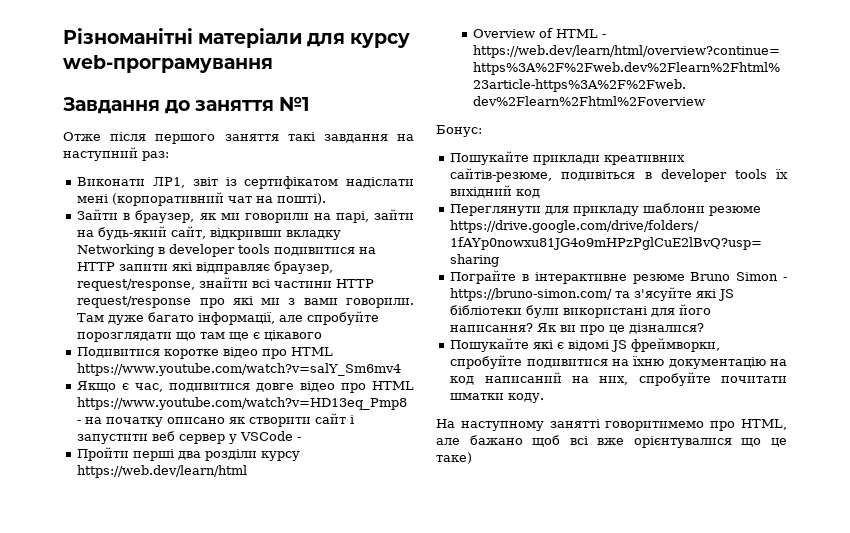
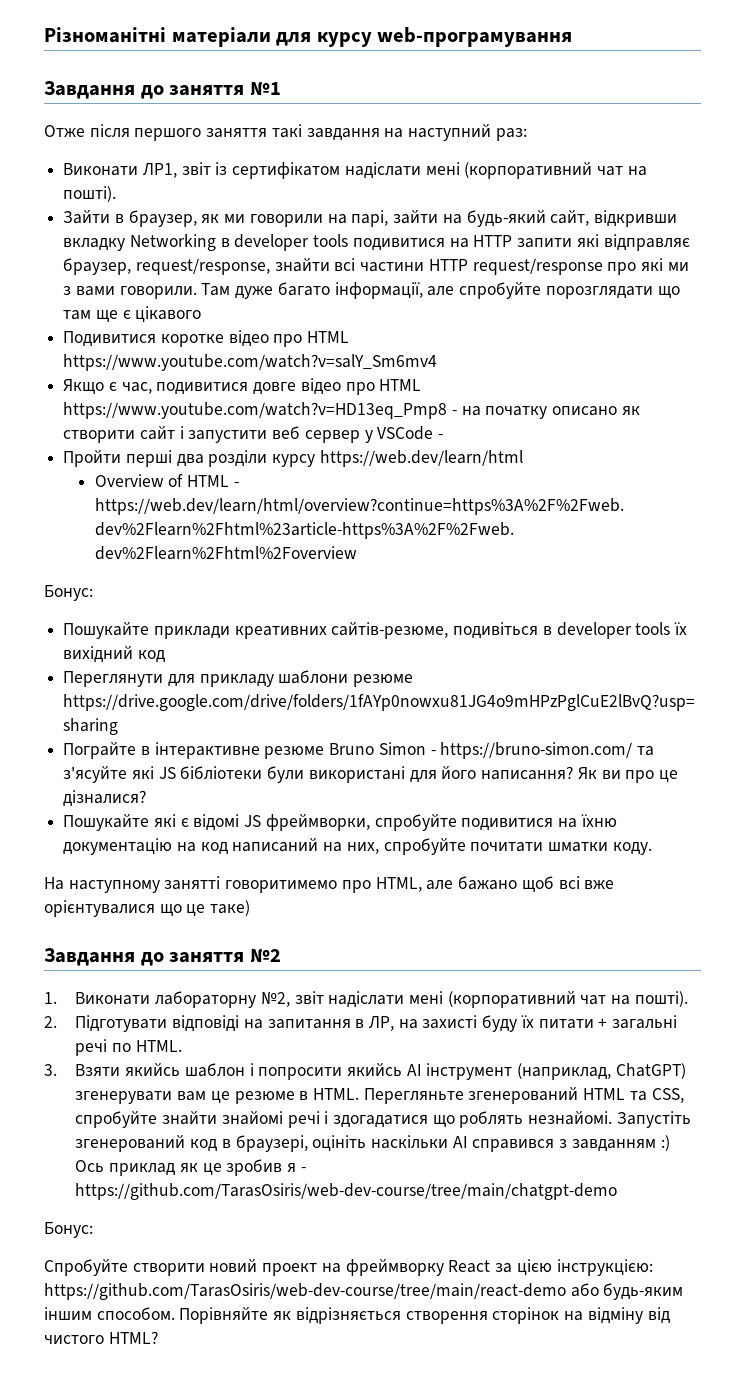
+ Завдання до заняття №2
+ 1. Виконати лабораторну №2, звіт надіслати мені (корпоративний чат на пошті).
+ 2. Підготувати відповіді на запитання в ЛР, на захисті буду їх питати + загальні речі по HTML.
+ 3. Взяти якийсь шаблон і попросити якийсь AI інструмент (наприклад, ChatGPT) згенерувати вам це резюме в HTML. Перегляньте згенерований HTML та CSS, спробуйте знайти знайомі речі і здогадатися що роблять незнайомі. Запустіть згенерований код в браузері, оцініть наскільки AI справився з завданням :) Ось приклад як це зробив я - https://github.com/TarasOsiris/web-dev-course/tree/main/chatgpt-demo
+ Бонус:
+ Cпробуйте створити новий проект на фреймворку React за цією інструкцією: https://github.com/TarasOsiris/web-dev-course/tree/main/react-demo або будь-яким іншим способом. Порівняйте як відрізняється створення сторінок на відміну від чистого HTML?

